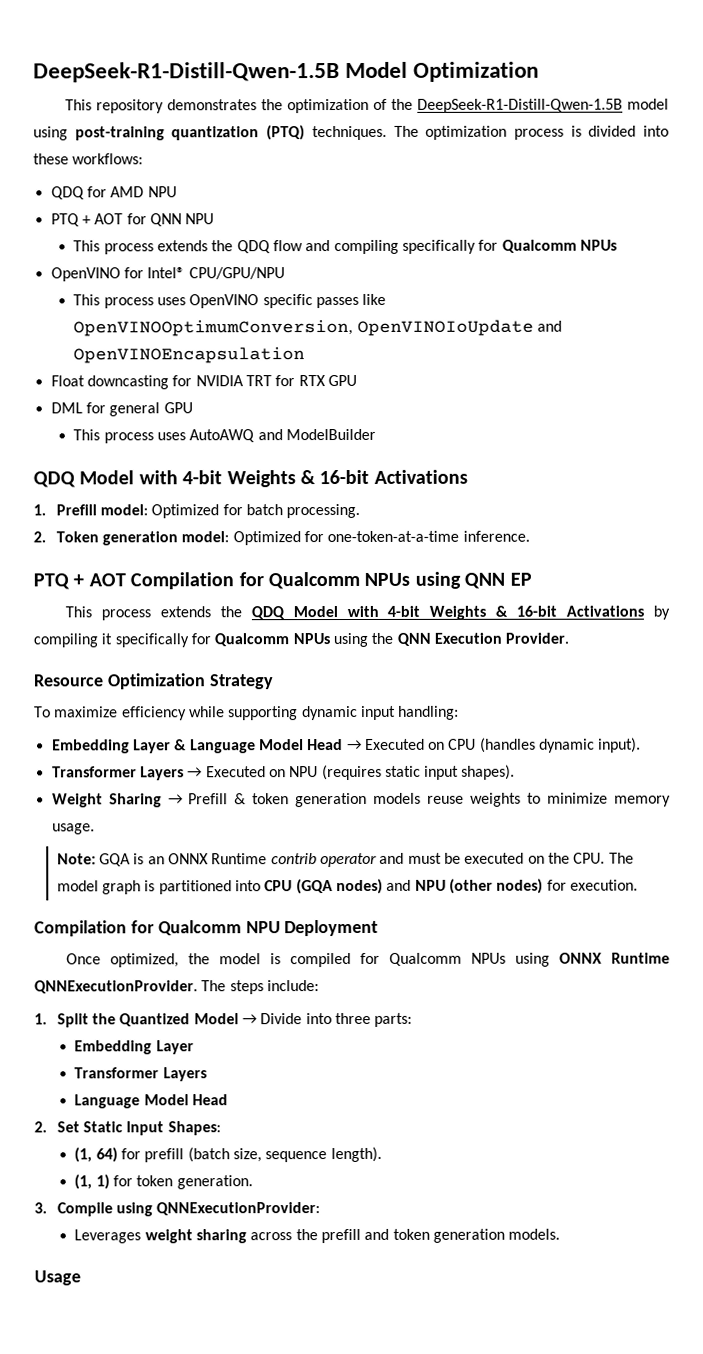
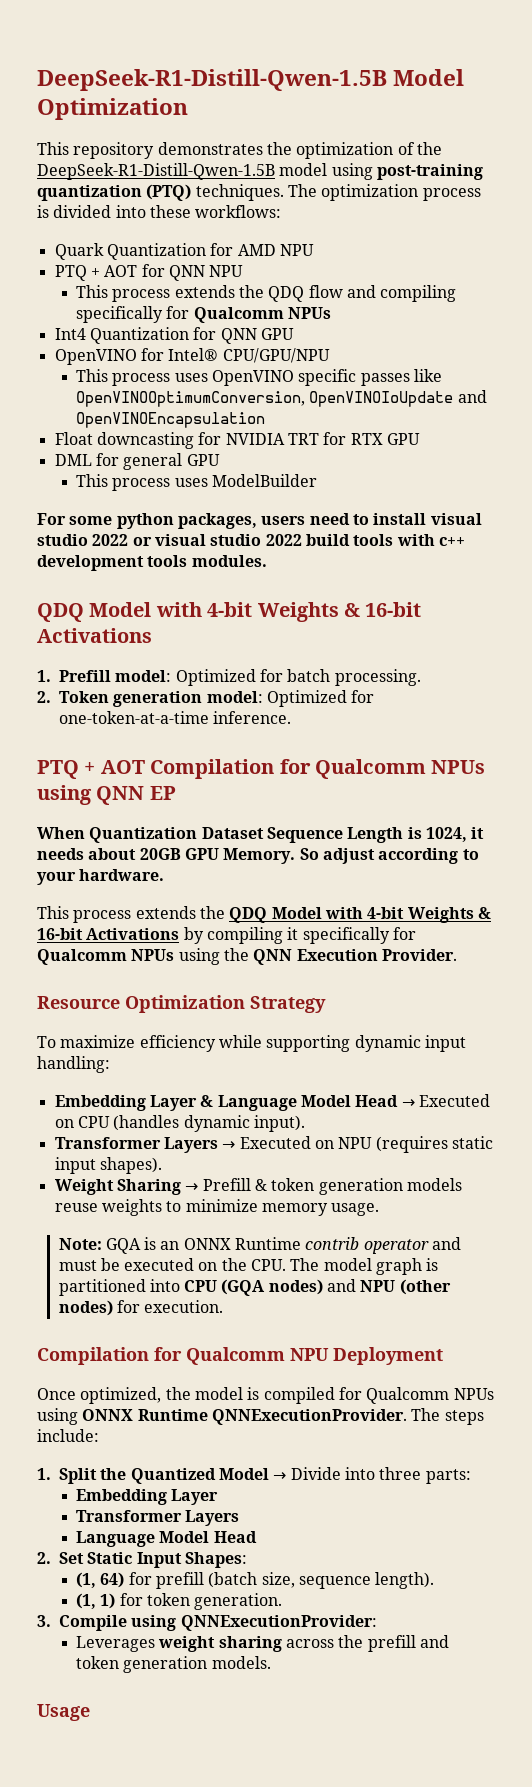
- QDQ for AMD NPU
+ Quark Quantization for AMD NPU
+ Int4 Quantization for QNN GPU
- This process uses AutoAWQ and ModelBuilder
+ This process uses ModelBuilder
+ For some python packages, users need to install visual studio 2022 or visual studio 2022 build tools with c++ development tools modules.
+ When Quantization Dataset Sequence Length is 1024, it needs about 20GB GPU Memory. So adjust according to your hardware.

